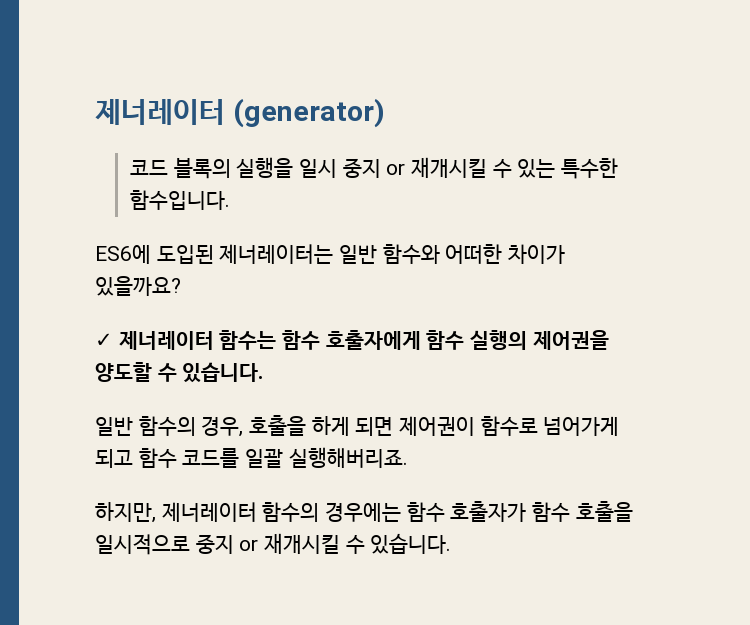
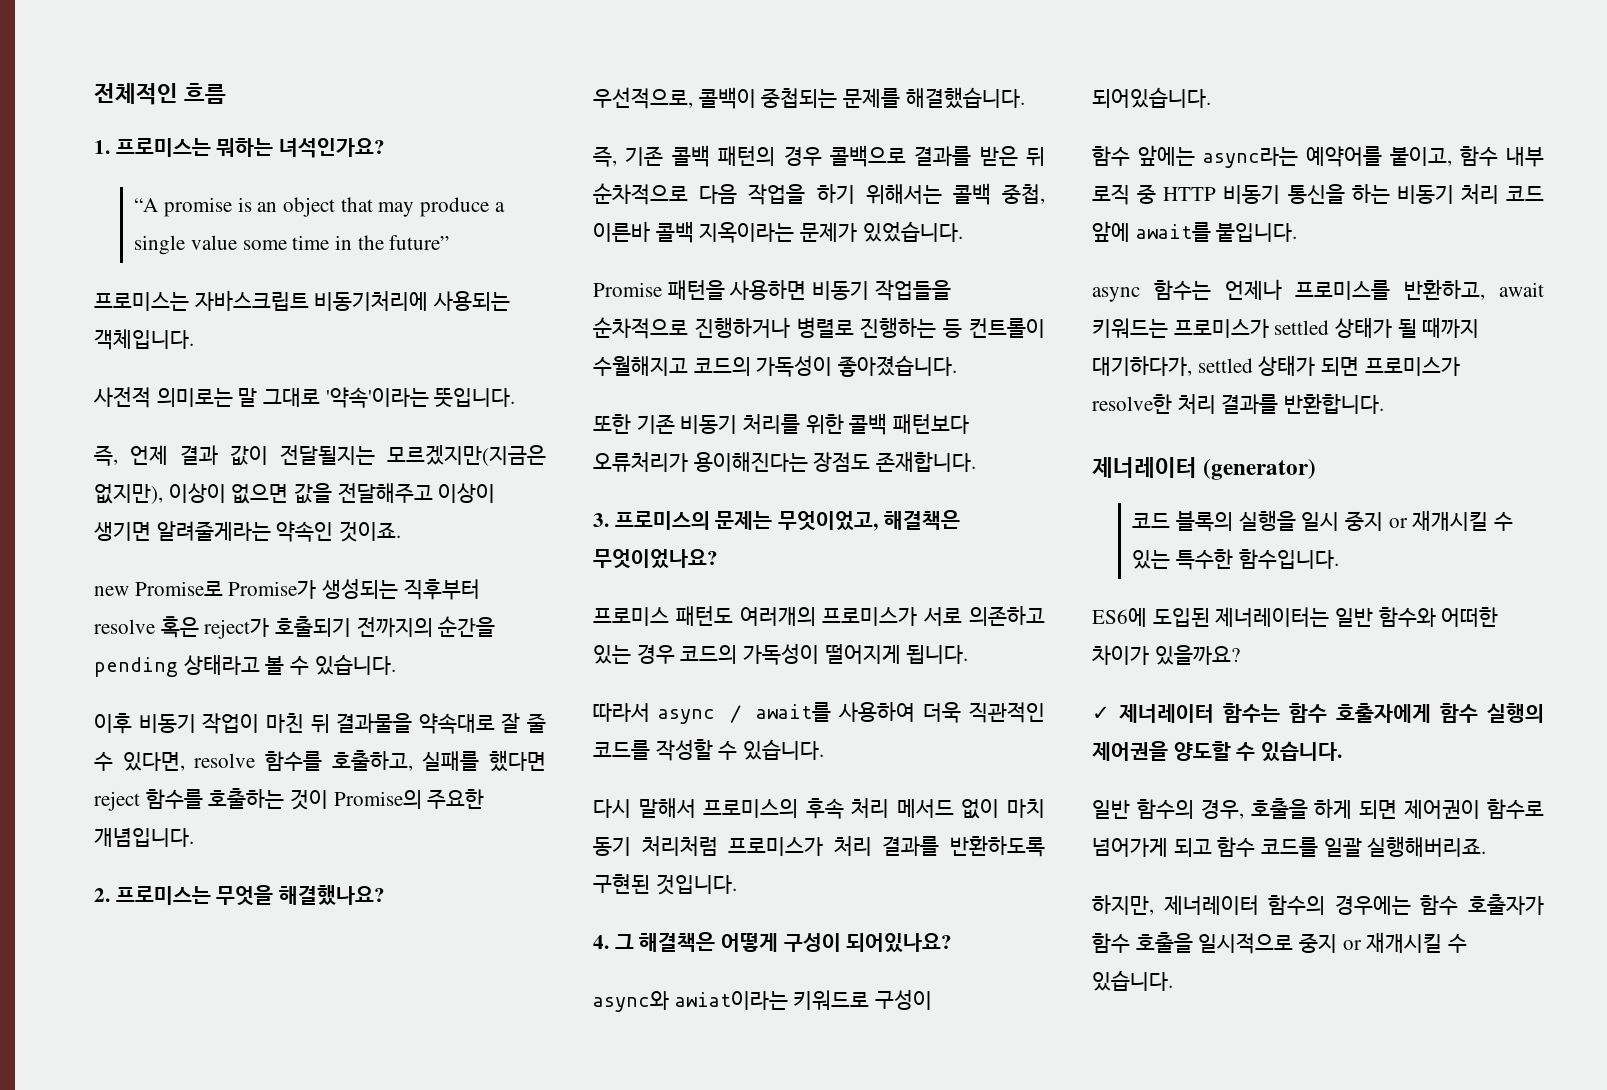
+ 전체적인 흐름
+ 1. 프로미스는 뭐하는 녀석인가요?
+ “A promise is an object that may produce a single value some time in the future”
+ 프로미스는 자바스크립트 비동기처리에 사용되는 객체입니다.
+ 사전적 의미로는 말 그대로 '약속'이라는 뜻입니다.
+ 즉, 언제 결과 값이 전달될지는 모르겠지만(지금은 없지만), 이상이 없으면 값을 전달해주고 이상이 생기면 알려줄게라는 약속인 것이죠.
+ new Promise로 Promise가 생성되는 직후부터 resolve 혹은 reject가 호출되기 전까지의 순간을 pending 상태라고 볼 수 있습니다.
+ 이후 비동기 작업이 마친 뒤 결과물을 약속대로 잘 줄 수 있다면, resolve 함수를 호출하고, 실패를 했다면 reject 함수를 호출하는 것이 Promise의 주요한 개념입니다.
+ 2. 프로미스는 무엇을 해결했나요?
+ 우선적으로, 콜백이 중첩되는 문제를 해결했습니다.
+ 즉, 기존 콜백 패턴의 경우 콜백으로 결과를 받은 뒤 순차적으로 다음 작업을 하기 위해서는 콜백 중첩, 이른바 콜백 지옥이라는 문제가 있었습니다.
+ Promise 패턴을 사용하면 비동기 작업들을 순차적으로 진행하거나 병렬로 진행하는 등 컨트롤이 수월해지고 코드의 가독성이 좋아졌습니다.
+ 또한 기존 비동기 처리를 위한 콜백 패턴보다 오류처리가 용이해진다는 장점도 존재합니다.
+ 3. 프로미스의 문제는 무엇이었고, 해결책은 무엇이었나요?
+ 프로미스 패턴도 여러개의 프로미스가 서로 의존하고 있는 경우 코드의 가독성이 떨어지게 됩니다.
+ 따라서 async / await를 사용하여 더욱 직관적인 코드를 작성할 수 있습니다.
+ 다시 말해서 프로미스의 후속 처리 메서드 없이 마치 동기 처리처럼 프로미스가 처리 결과를 반환하도록 구현된 것입니다.
+ 4. 그 해결책은 어떻게 구성이 되어있나요?
+ async와 awiat이라는 키워드로 구성이 되어있습니다.
+ 함수 앞에는 async라는 예약어를 붙이고, 함수 내부 로직 중 HTTP 비동기 통신을 하는 비동기 처리 코드 앞에 await를 붙입니다.
+ async 함수는 언제나 프로미스를 반환하고, await 키워드는 프로미스가 settled 상태가 될 때까지 대기하다가, settled 상태가 되면 프로미스가 resolve한 처리 결과를 반환합니다.

